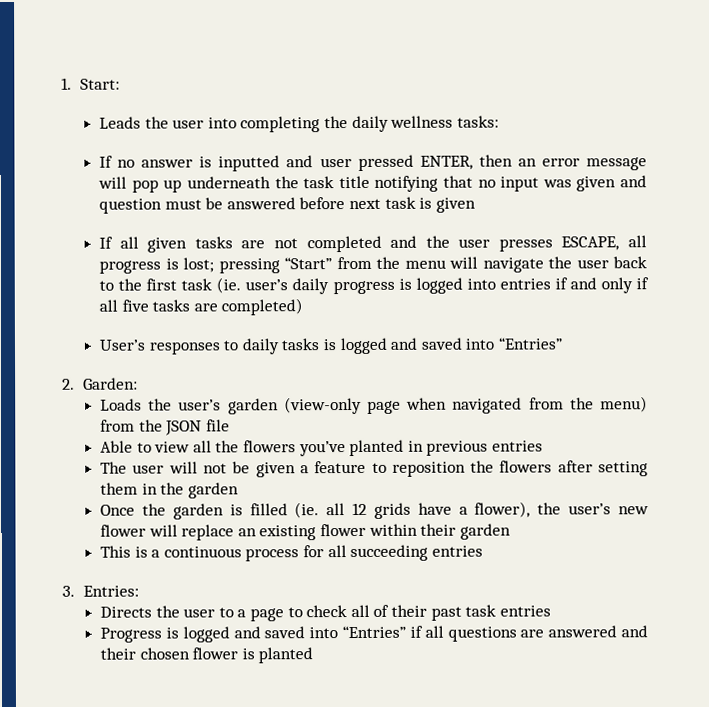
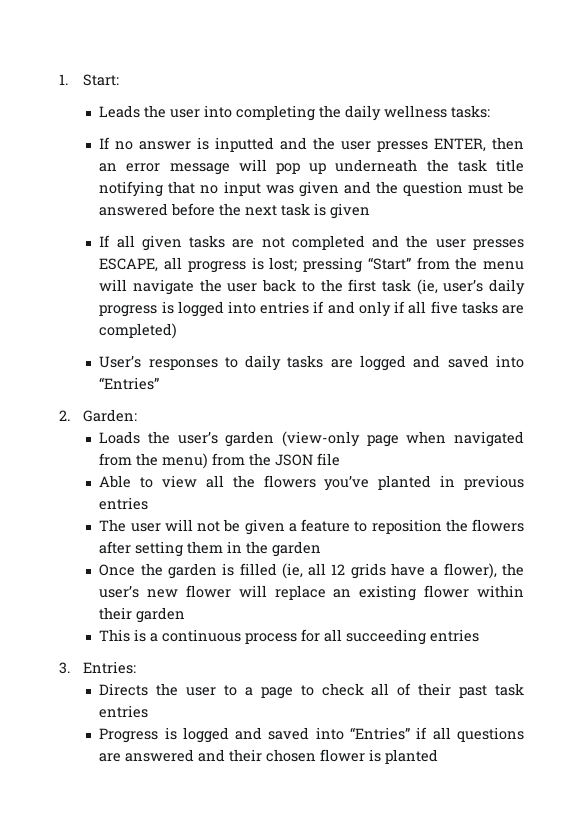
- If no answer is inputted and user pressed ENTER, then an error message will pop up underneath the task title notifying that no input was given and question must be answered before next task is given
+ If no answer is inputted and the user presses ENTER, then an error message will pop up underneath the task title notifying that no input was given and the question must be answered before the next task is given
- If all given tasks are not completed and the user presses ESCAPE, all progress is lost; pressing “Start” from the menu will navigate the user back to the first task (ie. user’s daily progress is logged into entries if and only if all five tasks are completed)
+ If all given tasks are not completed and the user presses ESCAPE, all progress is lost; pressing “Start” from the menu will navigate the user back to the first task (ie, user’s daily progress is logged into entries if and only if all five tasks are completed)
- User’s responses to daily tasks is logged and saved into “Entries”
+ User’s responses to daily tasks are logged and saved into “Entries”
- Once the garden is filled (ie. all 12 grids have a flower), the user’s new flower will replace an existing flower within their garden
+ Once the garden is filled (ie, all 12 grids have a flower), the user’s new flower will replace an existing flower within their garden

